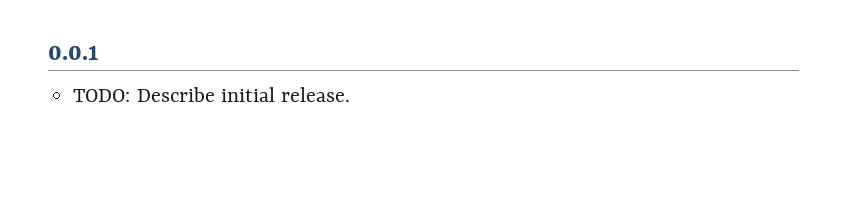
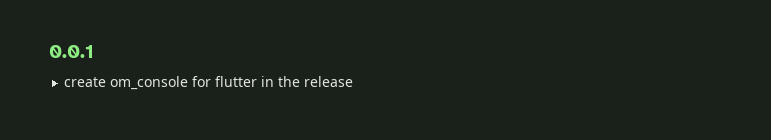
- TODO: Describe initial release.
+ create om_console for flutter in the release

